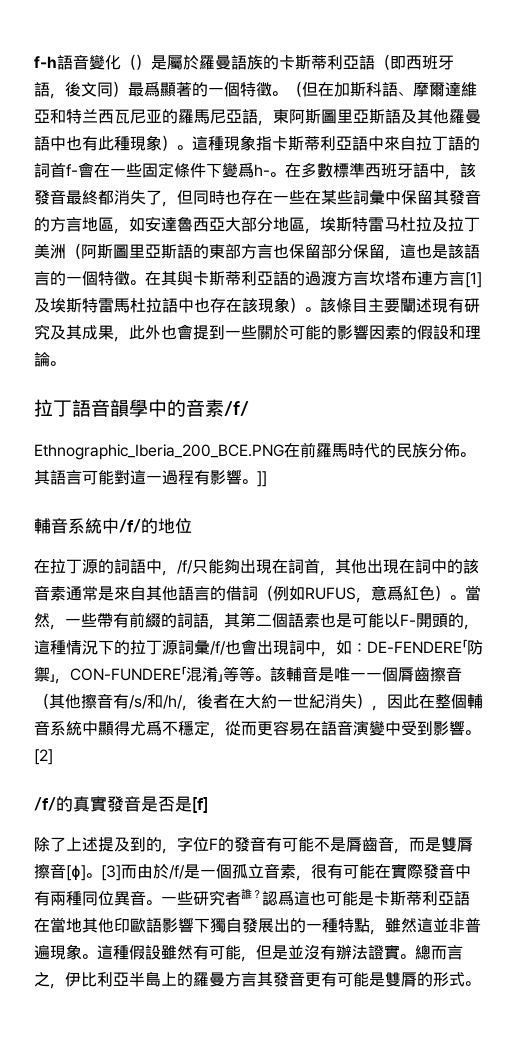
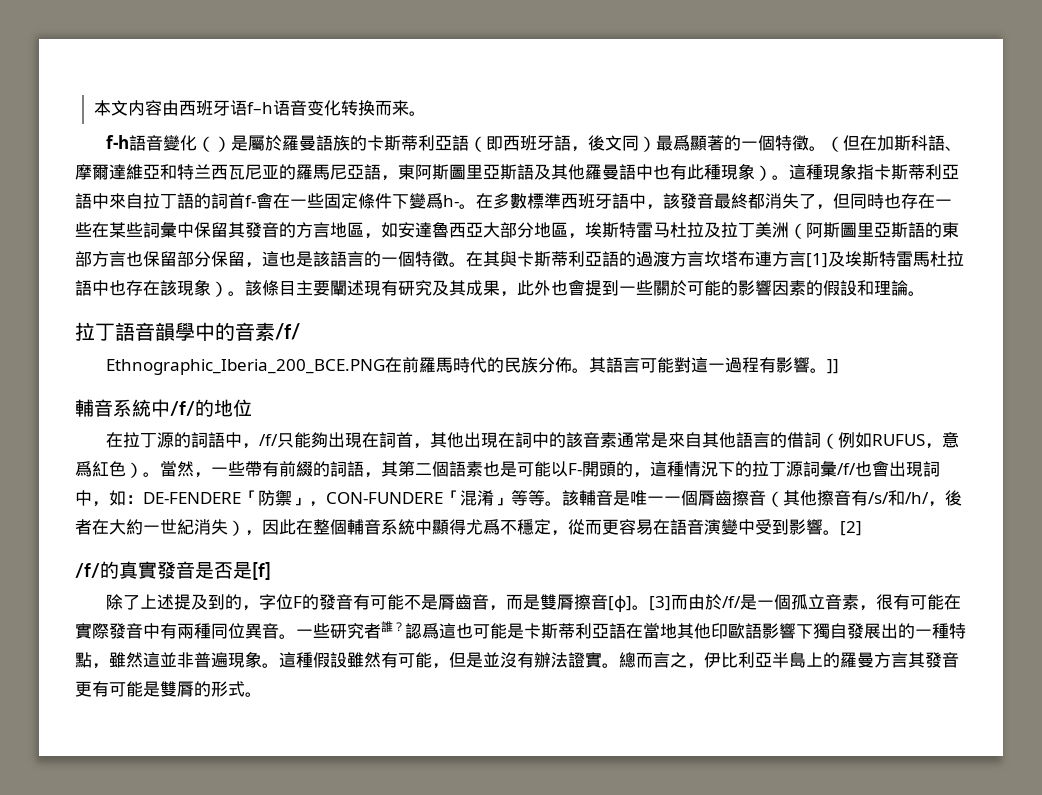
+ 本文内容由西班牙语f–h语音变化转换而来。

